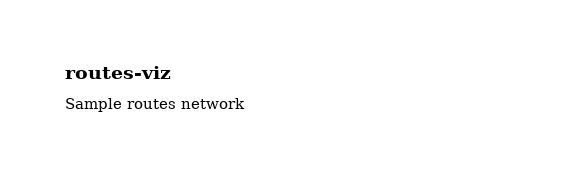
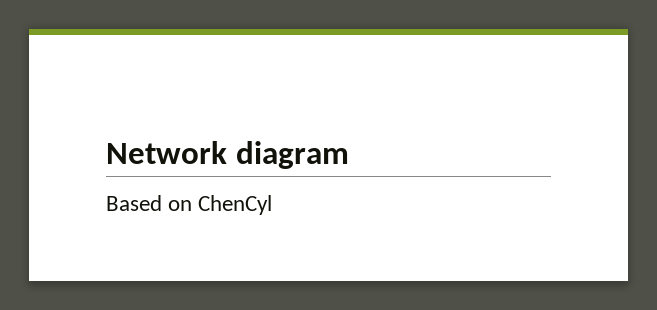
- routes-viz
- Sample routes network
+ Network diagram
+ Based on ChenCyl

